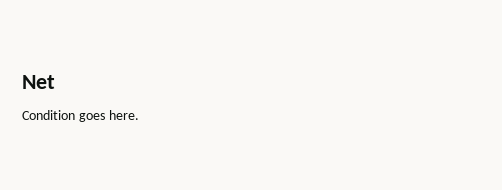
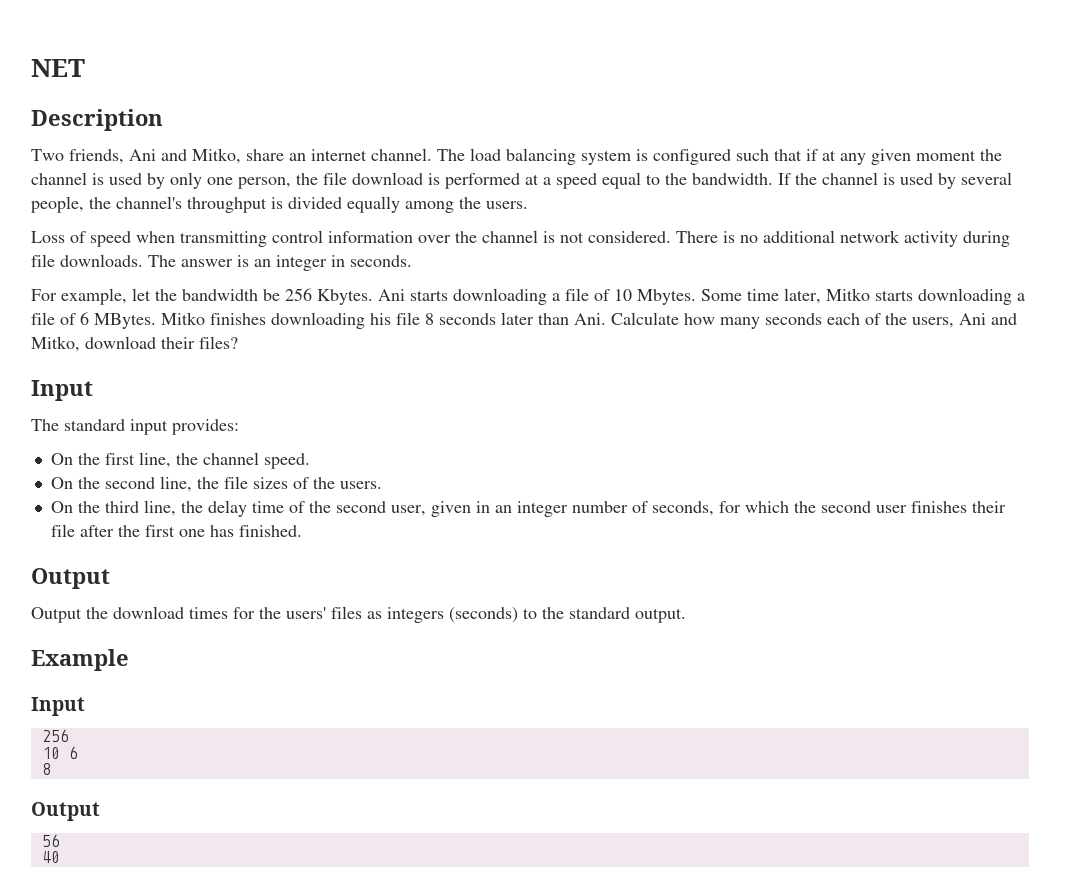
- Net
- Condition goes here.
+ NET
+ Description
+ Two friends, Ani and Mitko, share an internet channel. The load balancing system is configured such that if at any given moment the channel is used by only one person, the file download is performed at a speed equal to the bandwidth. If the channel is used by several people, the channel's throughput is divided equally among the users.
+ Loss of speed when transmitting control information over the channel is not considered. There is no additional network activity during file downloads. The answer is an integer in seconds.
+ For example, let the bandwidth be 256 Kbytes. Ani starts downloading a file of 10 Mbytes. Some time later, Mitko starts downloading a file of 6 MBytes. Mitko finishes downloading his file 8 seconds later than Ani. Calculate how many seconds each of the users, Ani and Mitko, download their files?
+ Input
+ The standard input provides:
+ On the first line, the channel speed.
+ On the second line, the file sizes of the users.
+ On the third line, the delay time of the second user, given in an integer number of seconds, for which the second user finishes their file after the first one has finished.
+ Output
+ Output the download times for the users' files as integers (seconds) to the standard output.
+ Example
+ Input
+ 256
+ 10 6
+ 8
+ Output
+ 56
+ 40

